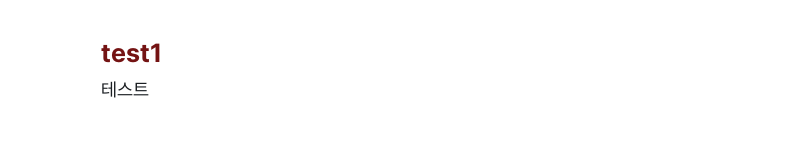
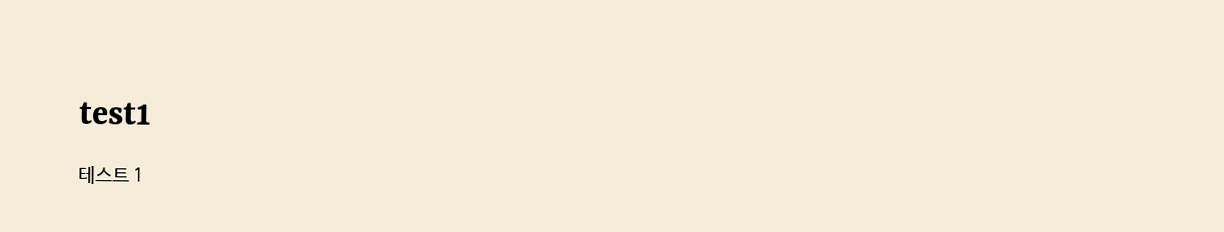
- 테스트
+ 테스트 1

